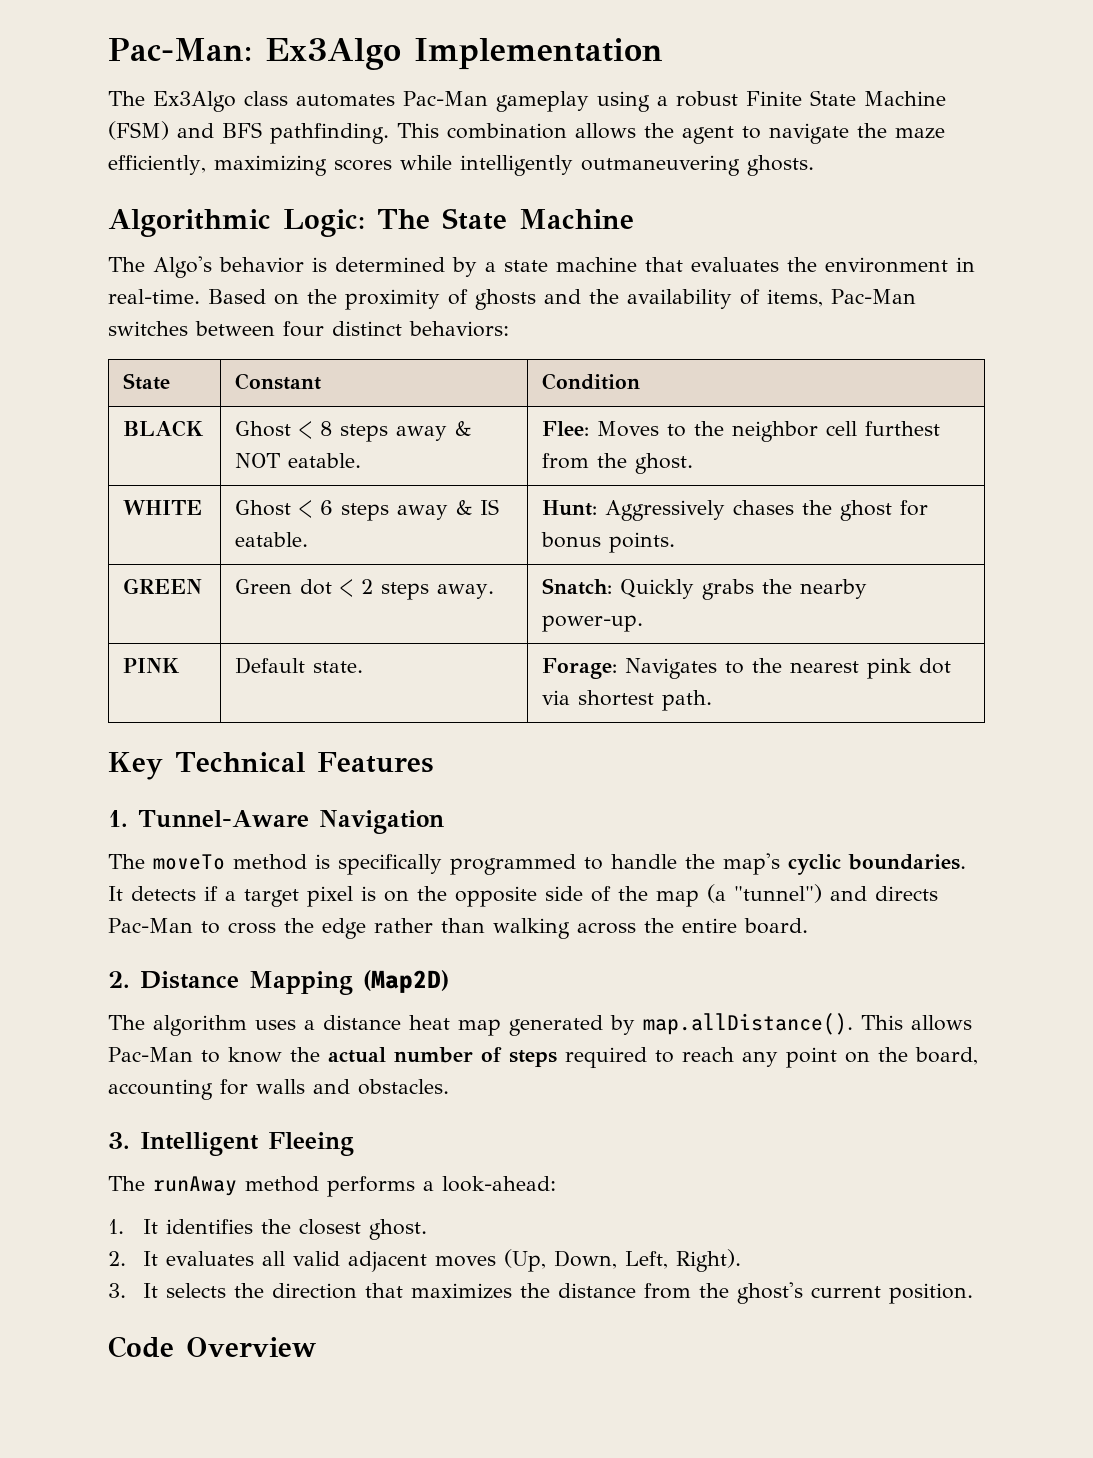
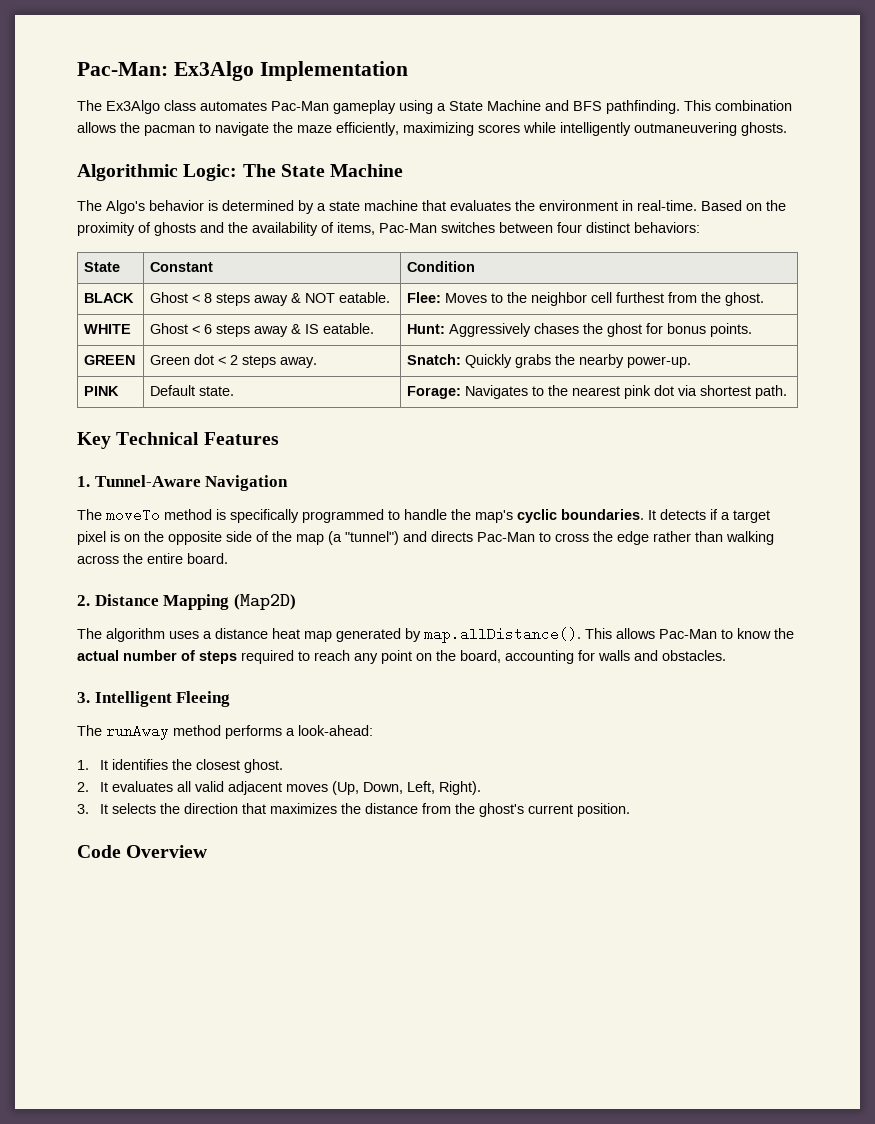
- The Ex3Algo class automates Pac-Man gameplay using a robust Finite State Machine (FSM) and BFS pathfinding.
+ The Ex3Algo class automates Pac-Man gameplay using a State Machine and BFS pathfinding.
- This combination allows the agent to navigate the maze efficiently, maximizing scores while intelligently outmaneuvering ghosts.
+ This combination allows the pacman to navigate the maze efficiently, maximizing scores while intelligently outmaneuvering ghosts.

